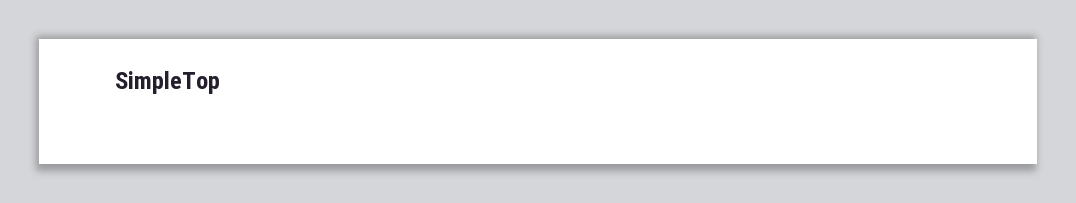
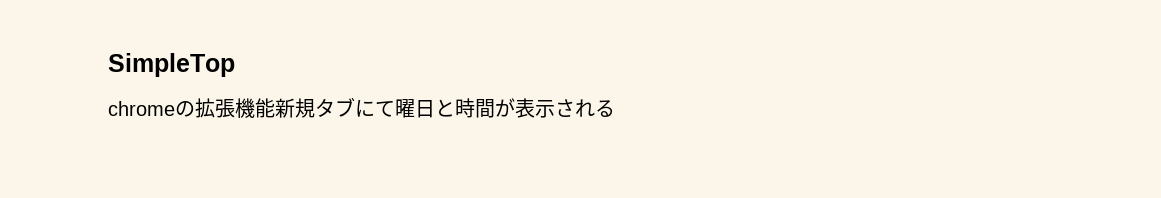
+ chromeの拡張機能新規タブにて曜日と時間が表示される

